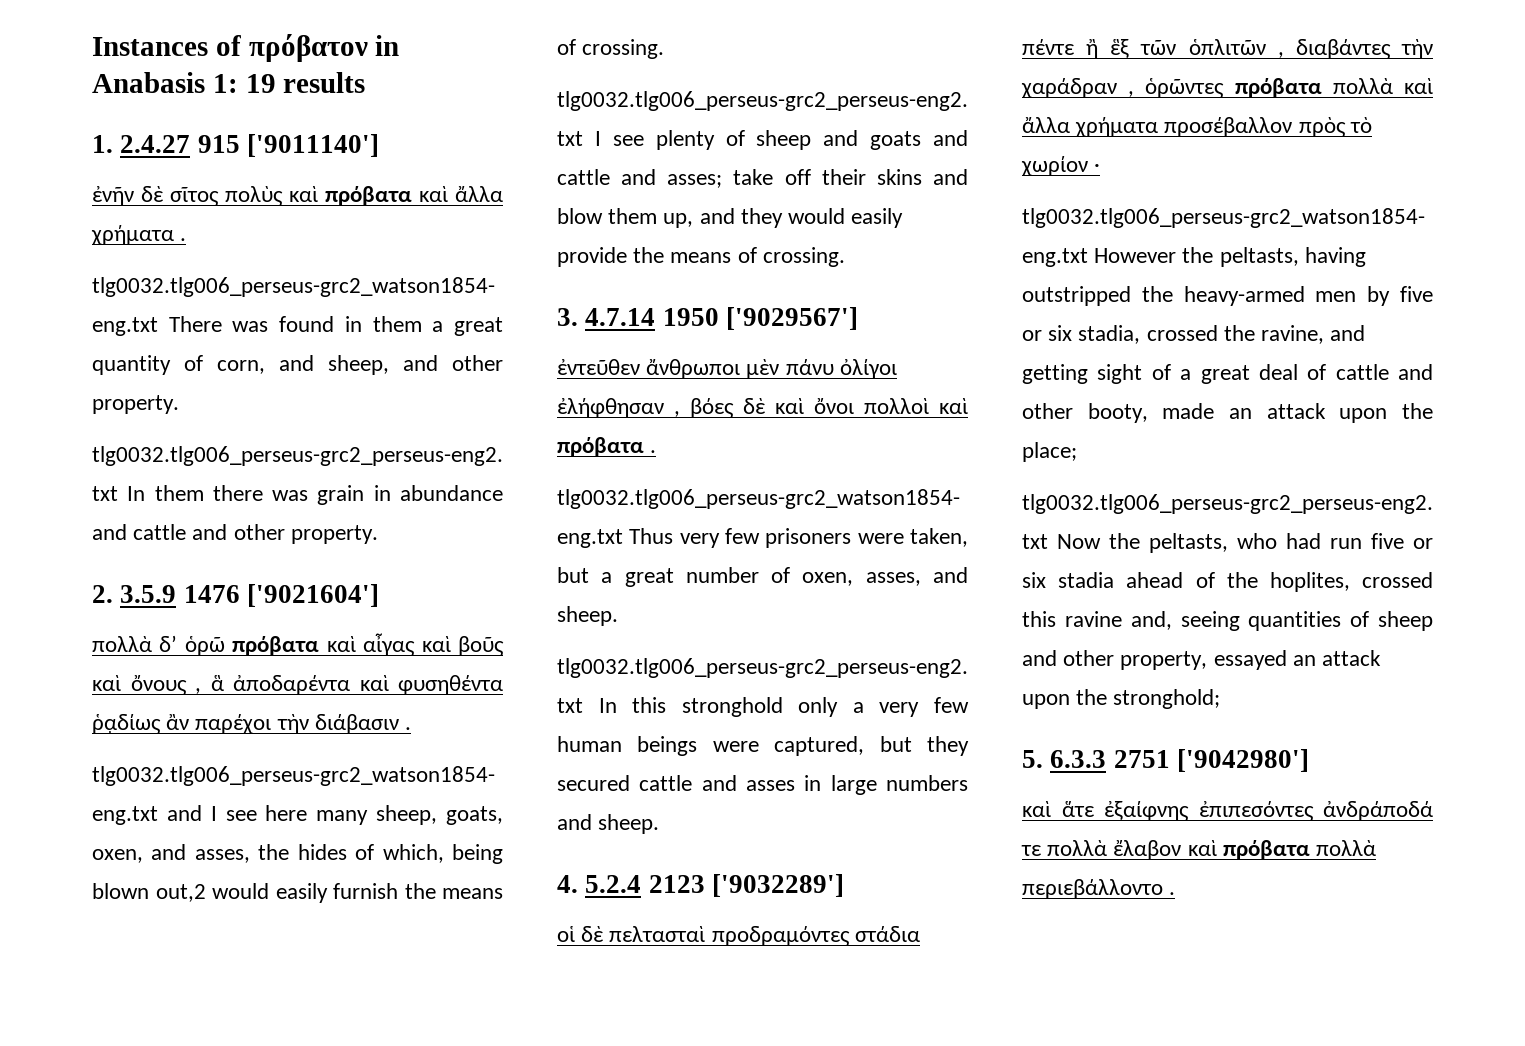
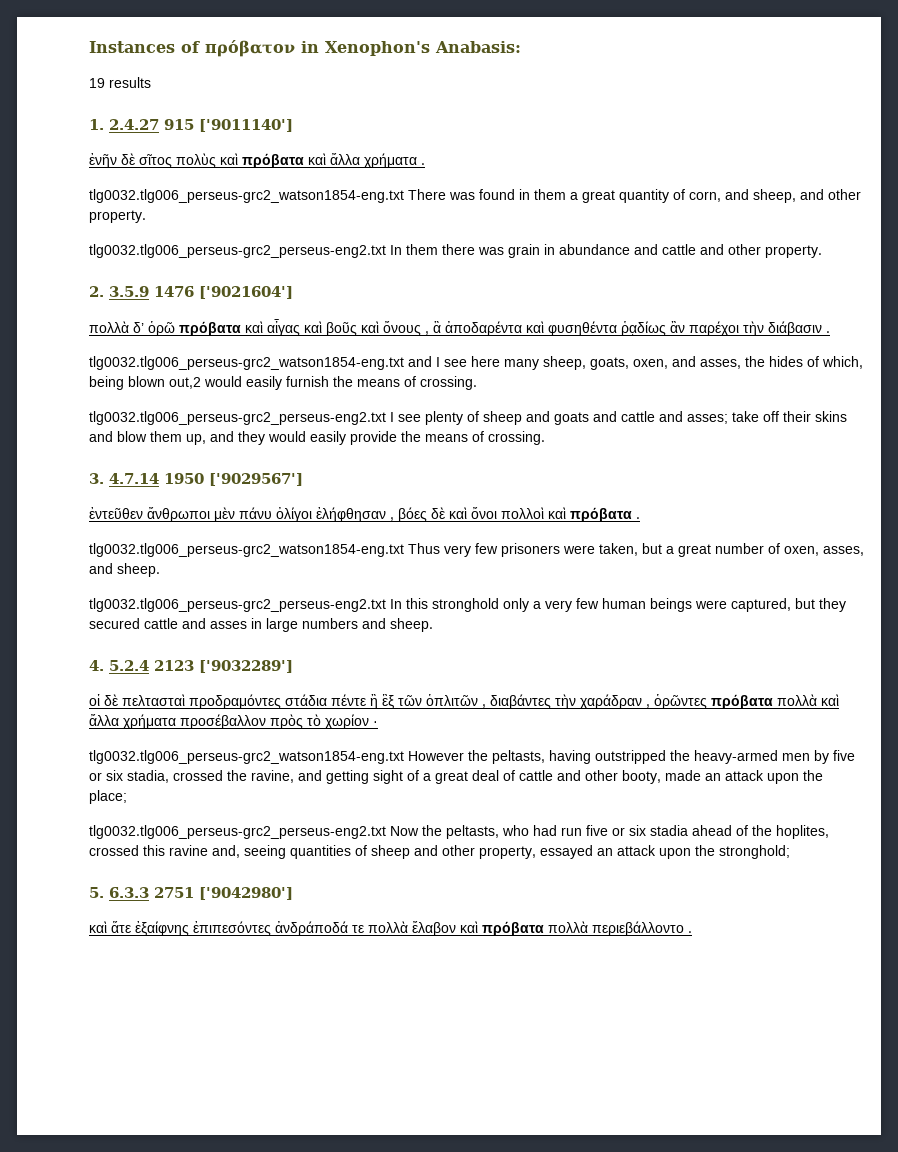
- Instances of πρόβατον in Anabasis 1: 19 results
+ Instances of πρόβατον in Xenophon's Anabasis:
+ 19 results

